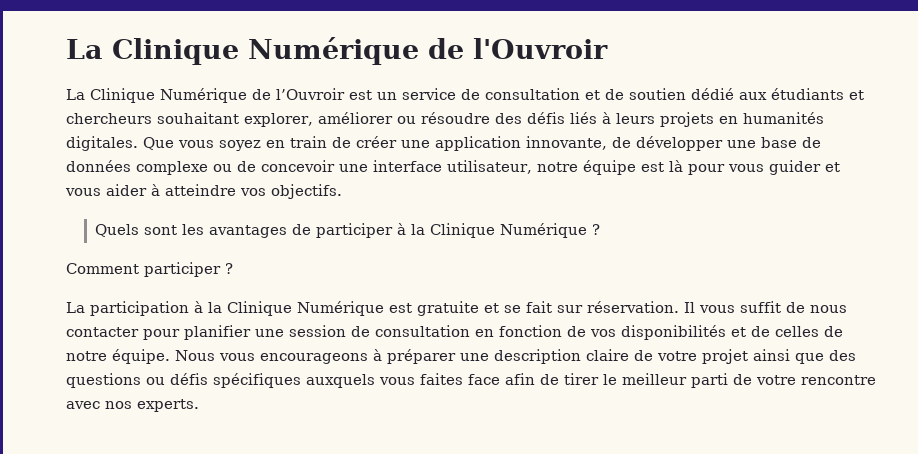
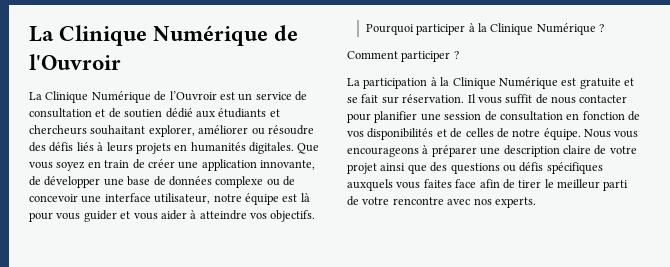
- Quels sont les avantages de participer à la Clinique Numérique ?
+ Pourquoi participer à la Clinique Numérique ?

